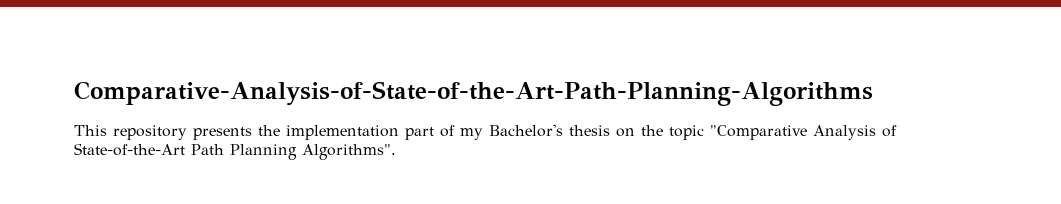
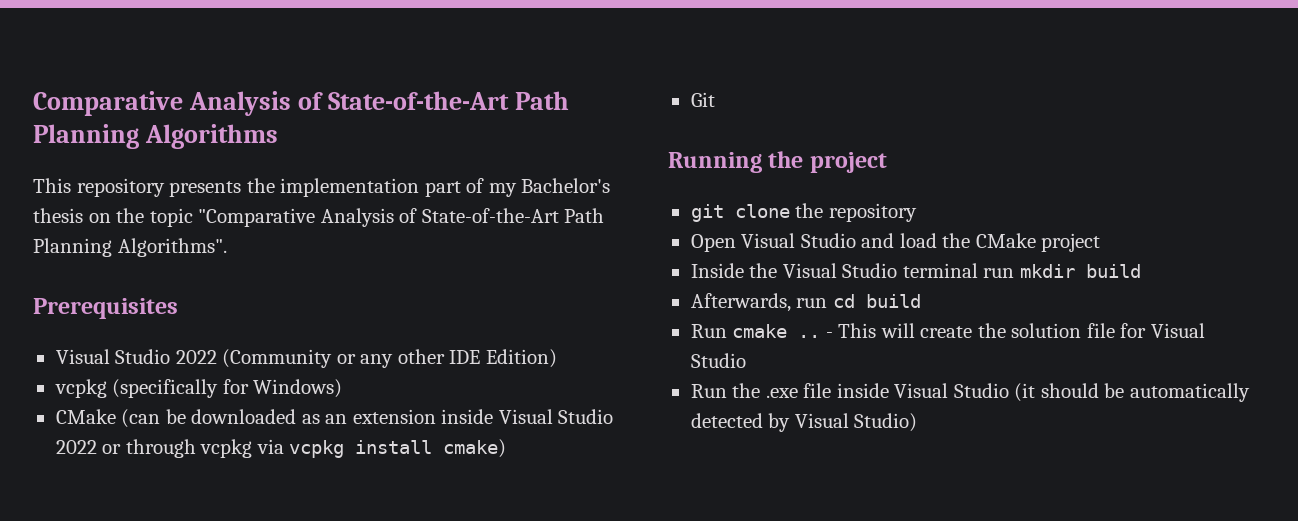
- Comparative-Analysis-of-State-of-the-Art-Path-Planning-Algorithms
+ Comparative Analysis of State-of-the-Art Path Planning Algorithms
+ Prerequisites
+ Visual Studio 2022 (Community or any other IDE Edition)
+ vcpkg (specifically for Windows)
+ CMake (can be downloaded as an extension inside Visual Studio 2022 or through vcpkg via vcpkg install cmake)
+ Git
+ Running the project
+ git clone the repository
+ Open Visual Studio and load the CMake project
+ Inside the Visual Studio terminal run mkdir build
+ Afterwards, run cd build
+ Run cmake .. - This will create the solution file for Visual Studio
+ Run the .exe file inside Visual Studio (it should be automatically detected by Visual Studio)

